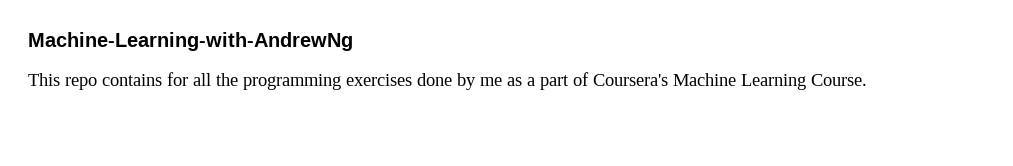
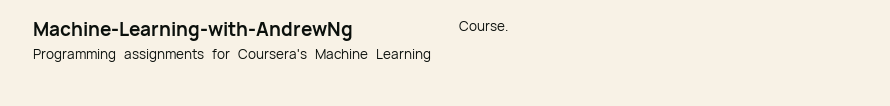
- This repo contains for all the programming exercises done by me as a part of Coursera's Machine Learning Course.
+ Programming assignments for Coursera's Machine Learning Course.

